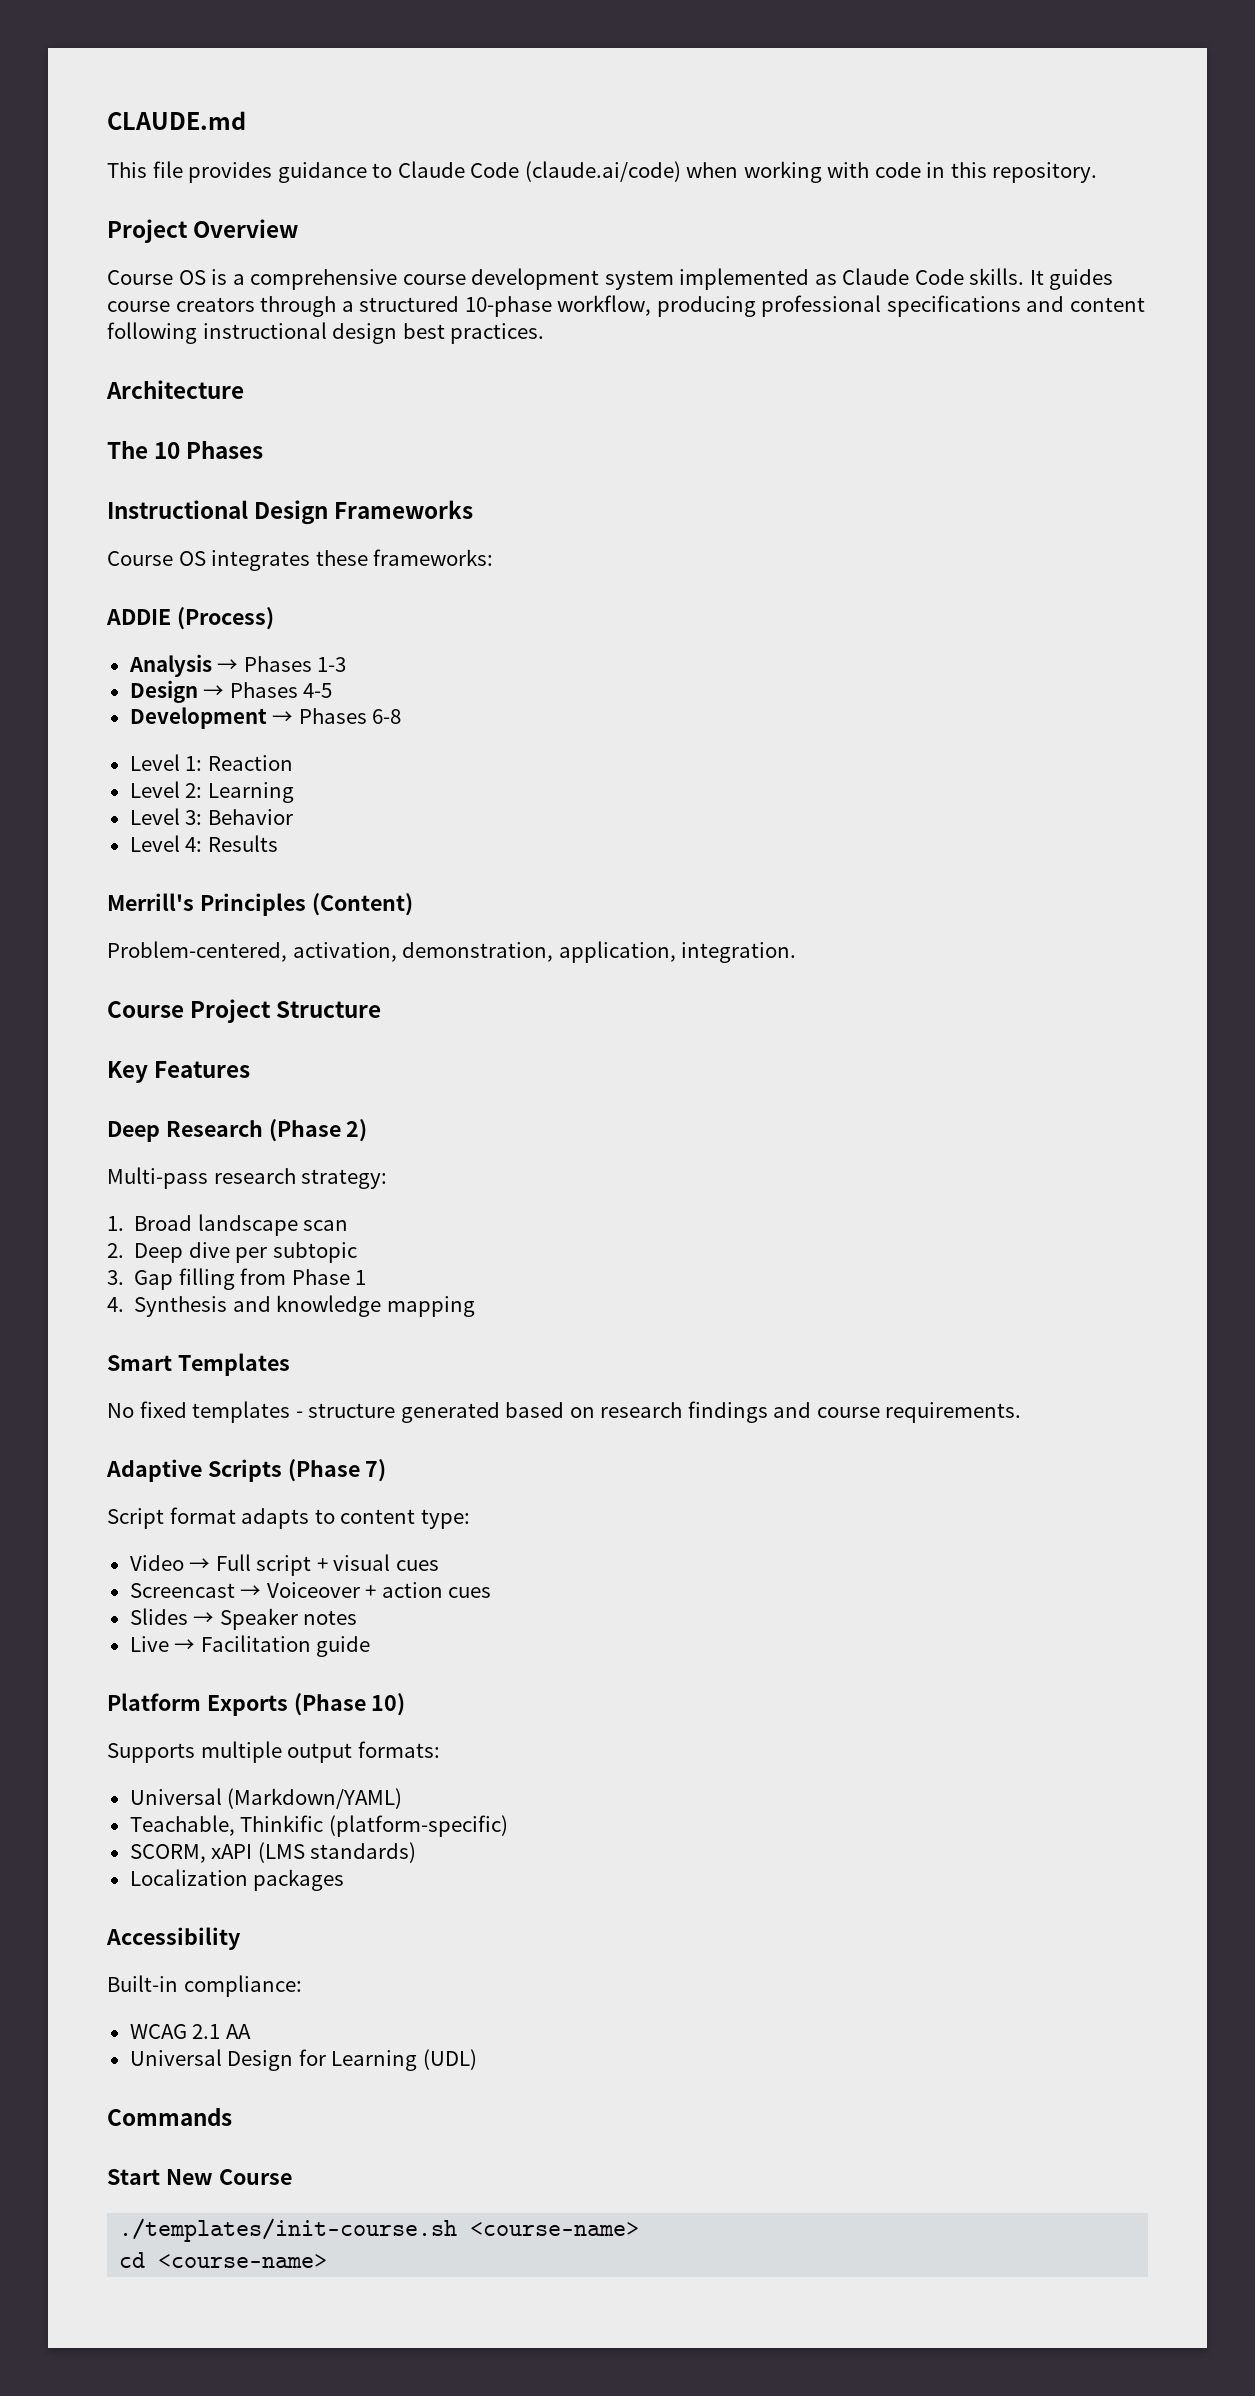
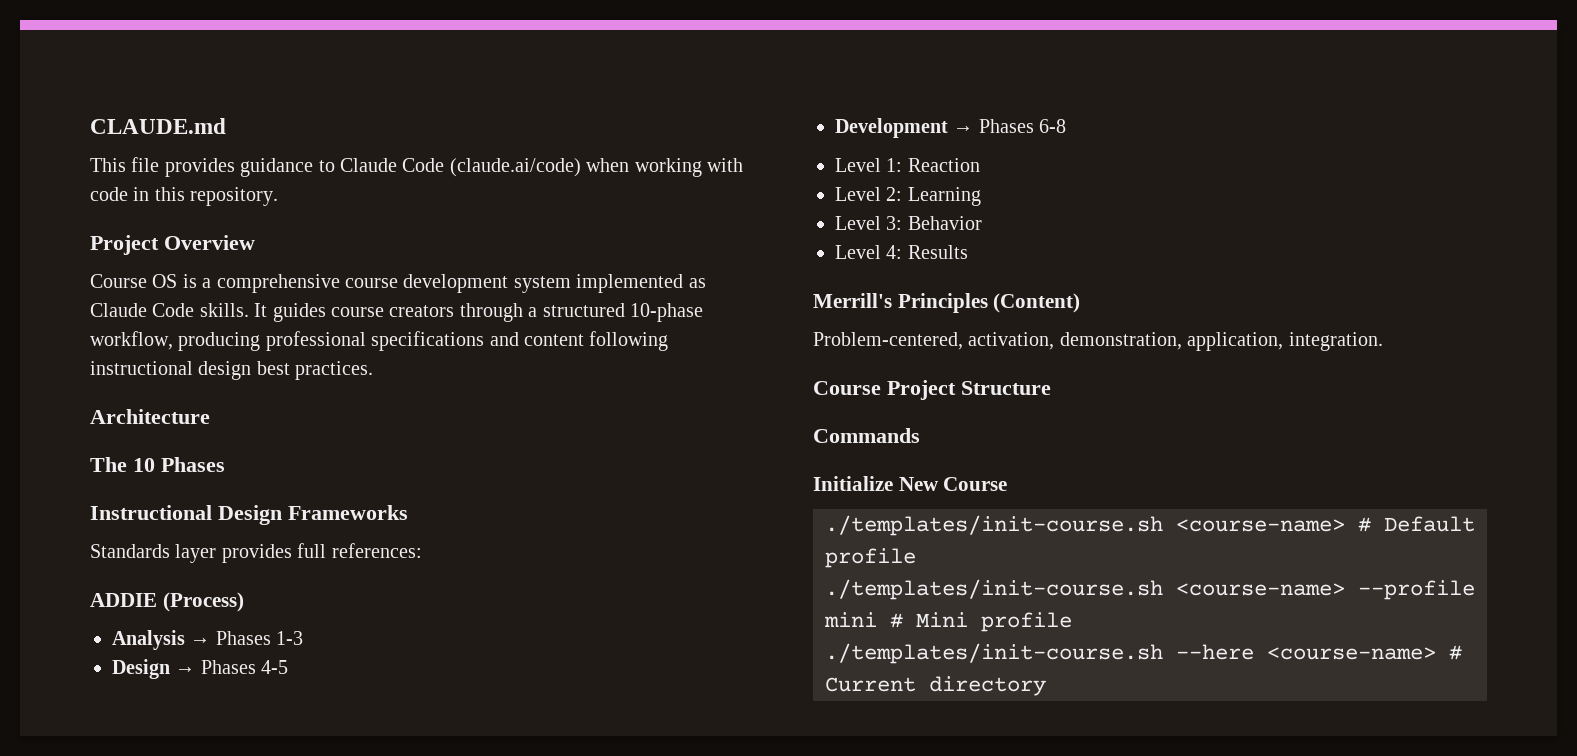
- Course OS integrates these frameworks:
+ Standards layer provides full references:
- Key Features
- Deep Research (Phase 2)
- Multi-pass research strategy:
- 1. Broad landscape scan
- 2. Deep dive per subtopic
- 3. Gap filling from Phase 1
- 4. Synthesis and knowledge mapping
- Smart Templates
- No fixed templates - structure generated based on research findings and course requirements.
- Adaptive Scripts (Phase 7)
- Script format adapts to content type:
- Video → Full script + visual cues
- Screencast → Voiceover + action cues
- Slides → Speaker notes
- Live → Facilitation guide
- Platform Exports (Phase 10)
- Supports multiple output formats:
- Universal (Markdown/YAML)
- Teachable, Thinkific (platform-specific)
- SCORM, xAPI (LMS standards)
- Localization packages
- Accessibility
- Built-in compliance:
- WCAG 2.1 AA
- Universal Design for Learning (UDL)
- Start New Course
+ Initialize New Course
- ./templates/init-course.sh <course-name>
- cd <course-name>
+ ./templates/init-course.sh <course-name> # Default profile
+ ./templates/init-course.sh <course-name> --profile mini # Mini profile
+ ./templates/init-course.sh --here <course-name> # Current directory

